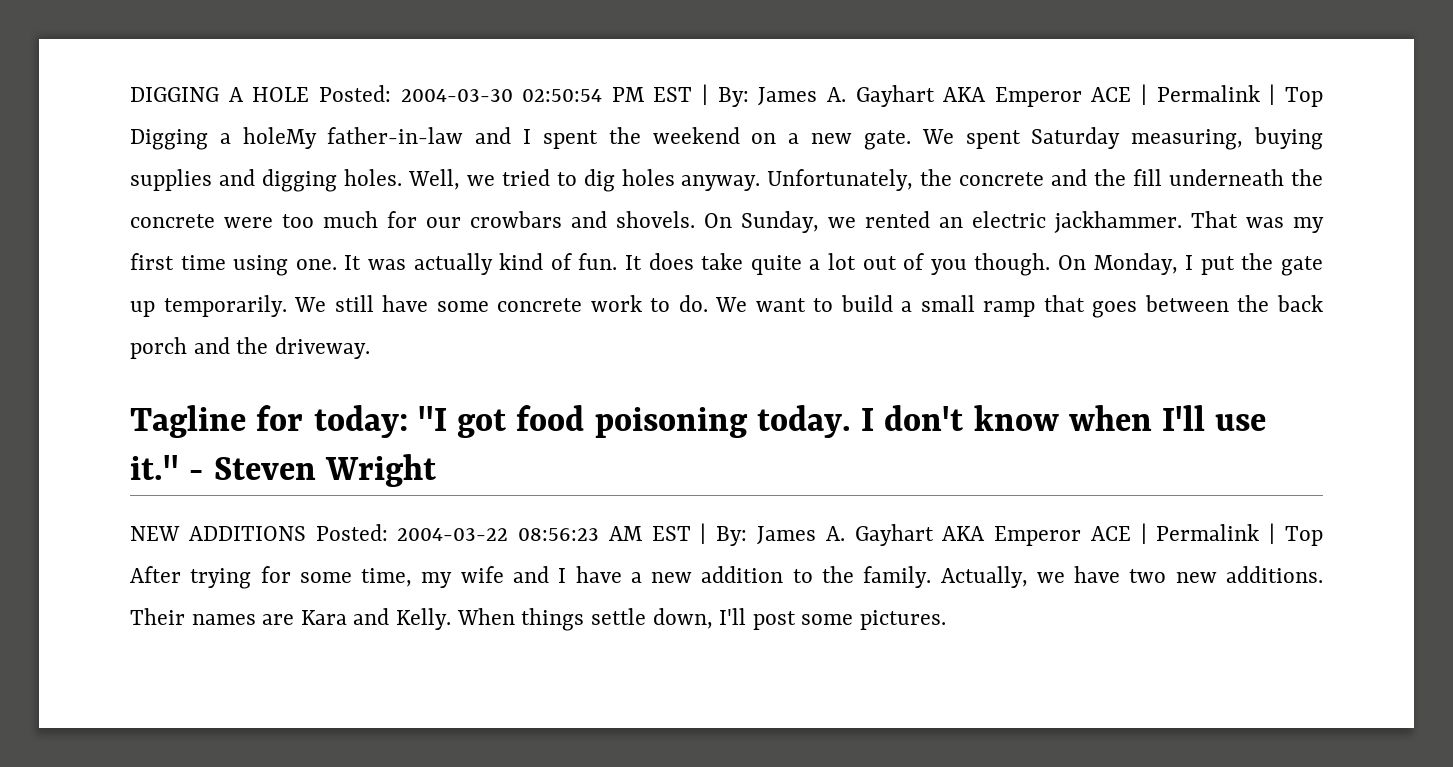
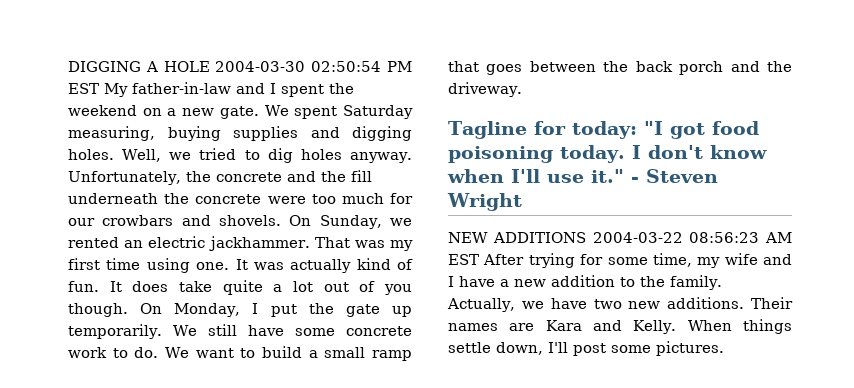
- DIGGING A HOLE Posted: 2004-03-30 02:50:54 PM EST | By: James A. Gayhart AKA Emperor ACE | Permalink | Top Digging a holeMy father-in-law and I spent the weekend on a new gate.
+ DIGGING A HOLE 2004-03-30 02:50:54 PM EST My father-in-law and I spent the weekend on a new gate.
- NEW ADDITIONS Posted: 2004-03-22 08:56:23 AM EST | By: James A. Gayhart AKA Emperor ACE | Permalink | Top After trying for some time, my wife and I have a new addition to the family.
+ NEW ADDITIONS 2004-03-22 08:56:23 AM EST After trying for some time, my wife and I have a new addition to the family.

